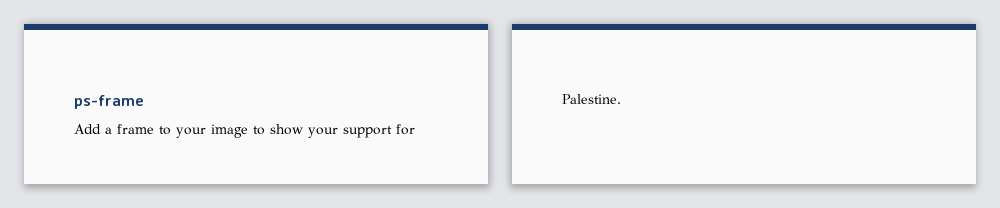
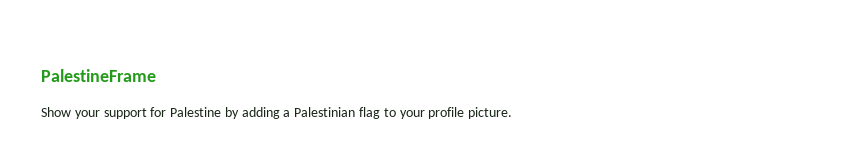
- ps-frame
- Add a frame to your image to show your support for Palestine.
+ PalestineFrame
+ Show your support for Palestine by adding a Palestinian flag to your profile picture.

